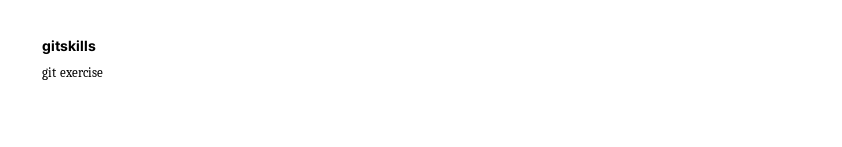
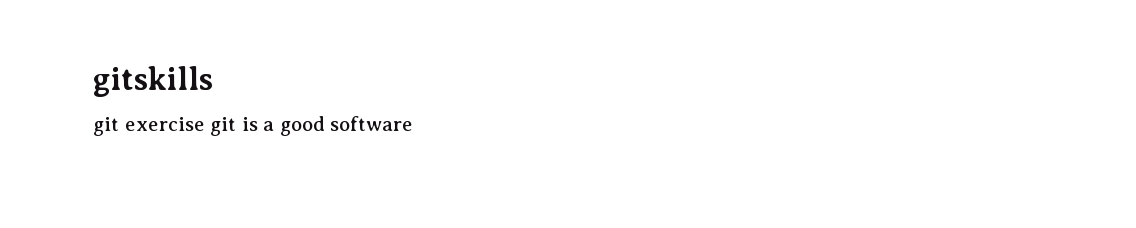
- git exercise
+ git exercise git is a good software

